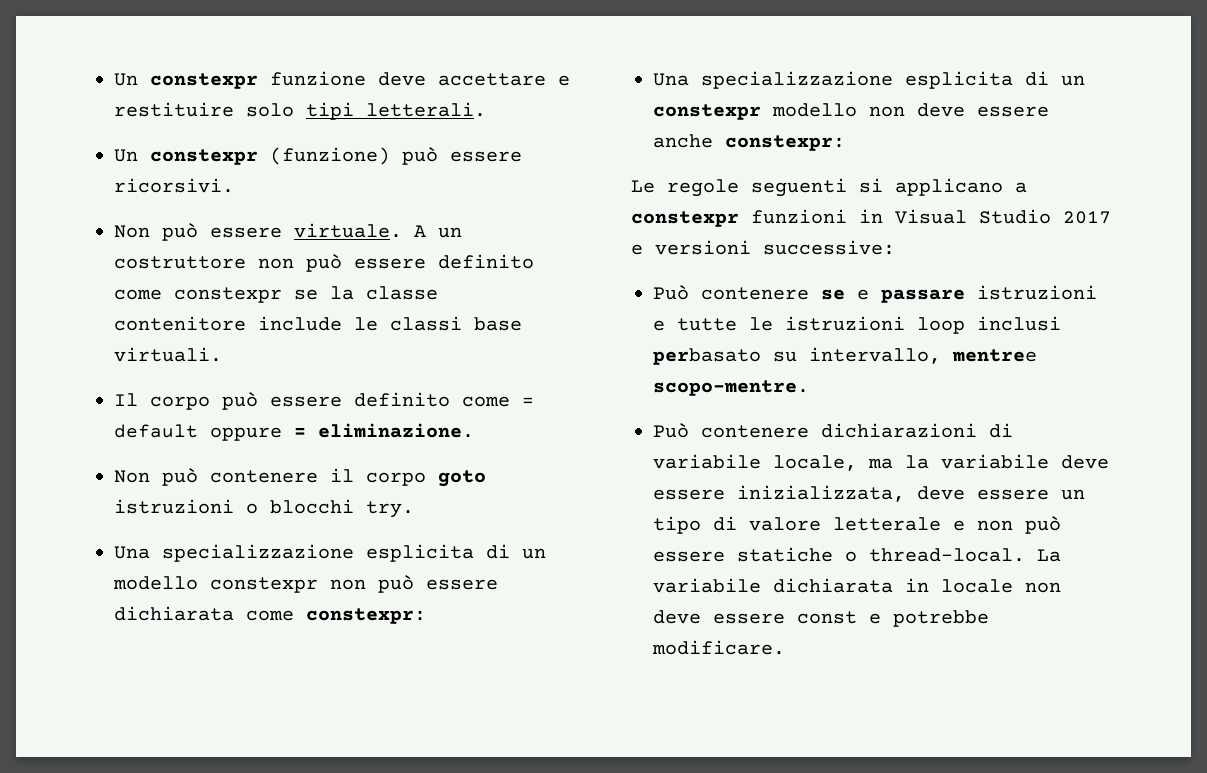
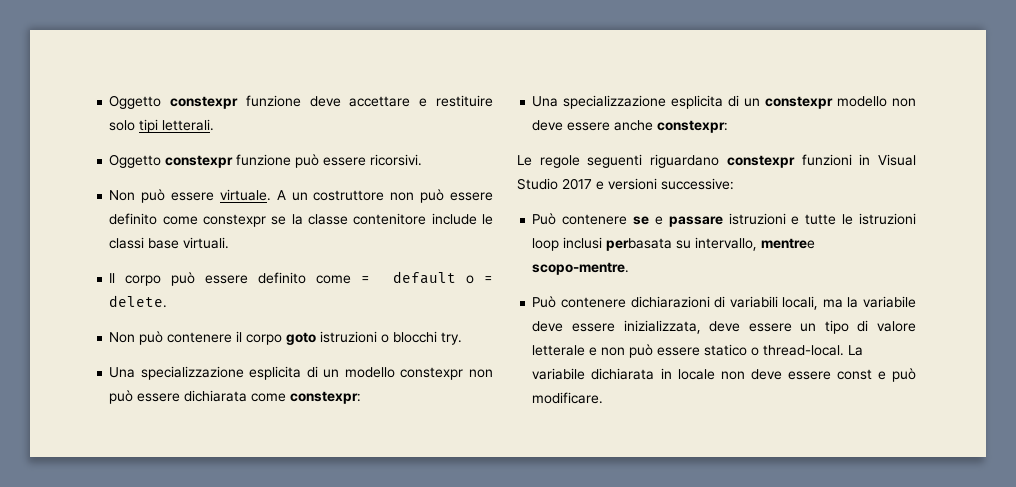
- Un constexpr funzione deve accettare e restituire solo tipi letterali.
+ Oggetto constexpr funzione deve accettare e restituire solo tipi letterali.
- Un constexpr (funzione) può essere ricorsivi.
+ Oggetto constexpr funzione può essere ricorsivi.
- Il corpo può essere definito come = default oppure = eliminazione.
+ Il corpo può essere definito come = default o = delete.
- Le regole seguenti si applicano a constexpr funzioni in Visual Studio 2017 e versioni successive:
+ Le regole seguenti riguardano constexpr funzioni in Visual Studio 2017 e versioni successive:
- Può contenere se e passare istruzioni e tutte le istruzioni loop inclusi perbasato su intervallo, mentree scopo-mentre.
+ Può contenere se e passare istruzioni e tutte le istruzioni loop inclusi perbasata su intervallo, mentree scopo-mentre.
- Può contenere dichiarazioni di variabile locale, ma la variabile deve essere inizializzata, deve essere un tipo di valore letterale e non può essere statiche o thread-local.
+ Può contenere dichiarazioni di variabili locali, ma la variabile deve essere inizializzata, deve essere un tipo di valore letterale e non può essere statico o thread-local.
- La variabile dichiarata in locale non deve essere const e potrebbe modificare.
+ La variabile dichiarata in locale non deve essere const e può modificare.

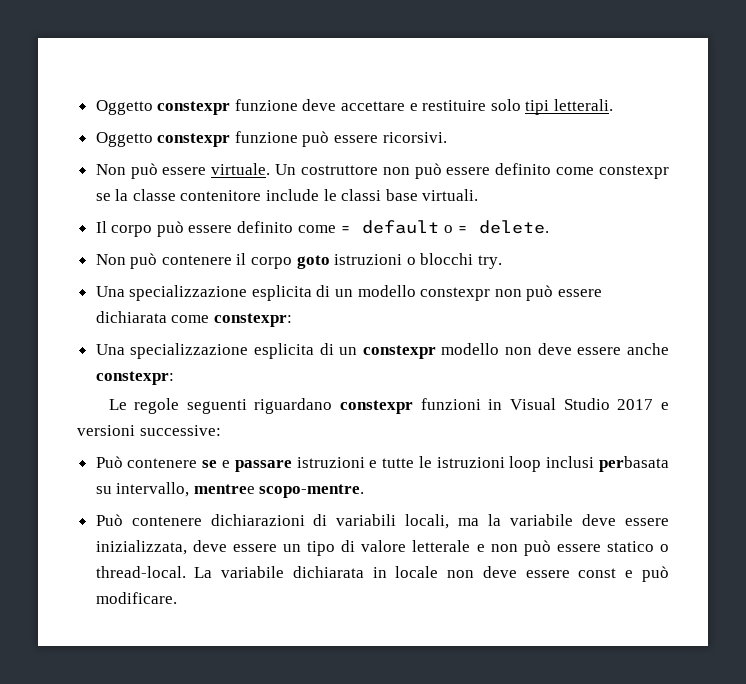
- A un costruttore non può essere definito come constexpr se la classe contenitore include le classi base virtuali.
+ Un costruttore non può essere definito come constexpr se la classe contenitore include le classi base virtuali.

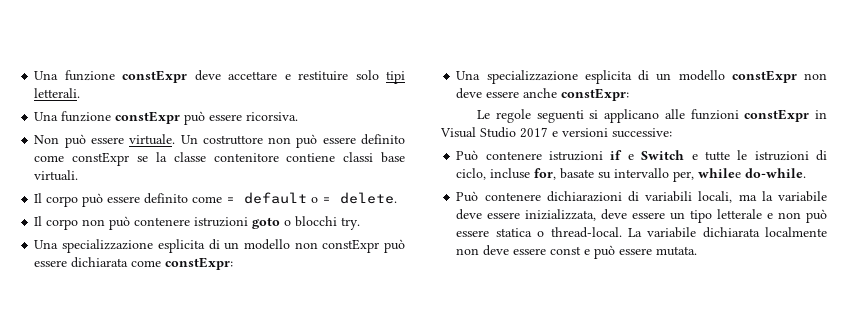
- Oggetto constexpr funzione deve accettare e restituire solo tipi letterali.
+ Una funzione constExpr deve accettare e restituire solo tipi letterali.
- Oggetto constexpr funzione può essere ricorsivi.
+ Una funzione constExpr può essere ricorsiva.
- Un costruttore non può essere definito come constexpr se la classe contenitore include le classi base virtuali.
+ Un costruttore non può essere definito come constExpr se la classe contenitore contiene classi base virtuali.
- Non può contenere il corpo goto istruzioni o blocchi try.
+ Il corpo non può contenere istruzioni goto o blocchi try.
- Una specializzazione esplicita di un modello constexpr non può essere dichiarata come constexpr:
- Una specializzazione esplicita di un constexpr modello non deve essere anche constexpr:
+ Una specializzazione esplicita di un modello non constExpr può essere dichiarata come constExpr:
+ Una specializzazione esplicita di un modello constExpr non deve essere anche constExpr:
- Le regole seguenti riguardano constexpr funzioni in Visual Studio 2017 e versioni successive:
+ Le regole seguenti si applicano alle funzioni constExpr in Visual Studio 2017 e versioni successive:
- Può contenere se e passare istruzioni e tutte le istruzioni loop inclusi perbasata su intervallo, mentree scopo-mentre.
+ Può contenere istruzioni if e Switch e tutte le istruzioni di ciclo, incluse for, basate su intervallo per, whilee do-while.
- Può contenere dichiarazioni di variabili locali, ma la variabile deve essere inizializzata, deve essere un tipo di valore letterale e non può essere statico o thread-local.
+ Può contenere dichiarazioni di variabili locali, ma la variabile deve essere inizializzata, deve essere un tipo letterale e non può essere statica o thread-local.
- La variabile dichiarata in locale non deve essere const e può modificare.
+ La variabile dichiarata localmente non deve essere const e può essere mutata.

